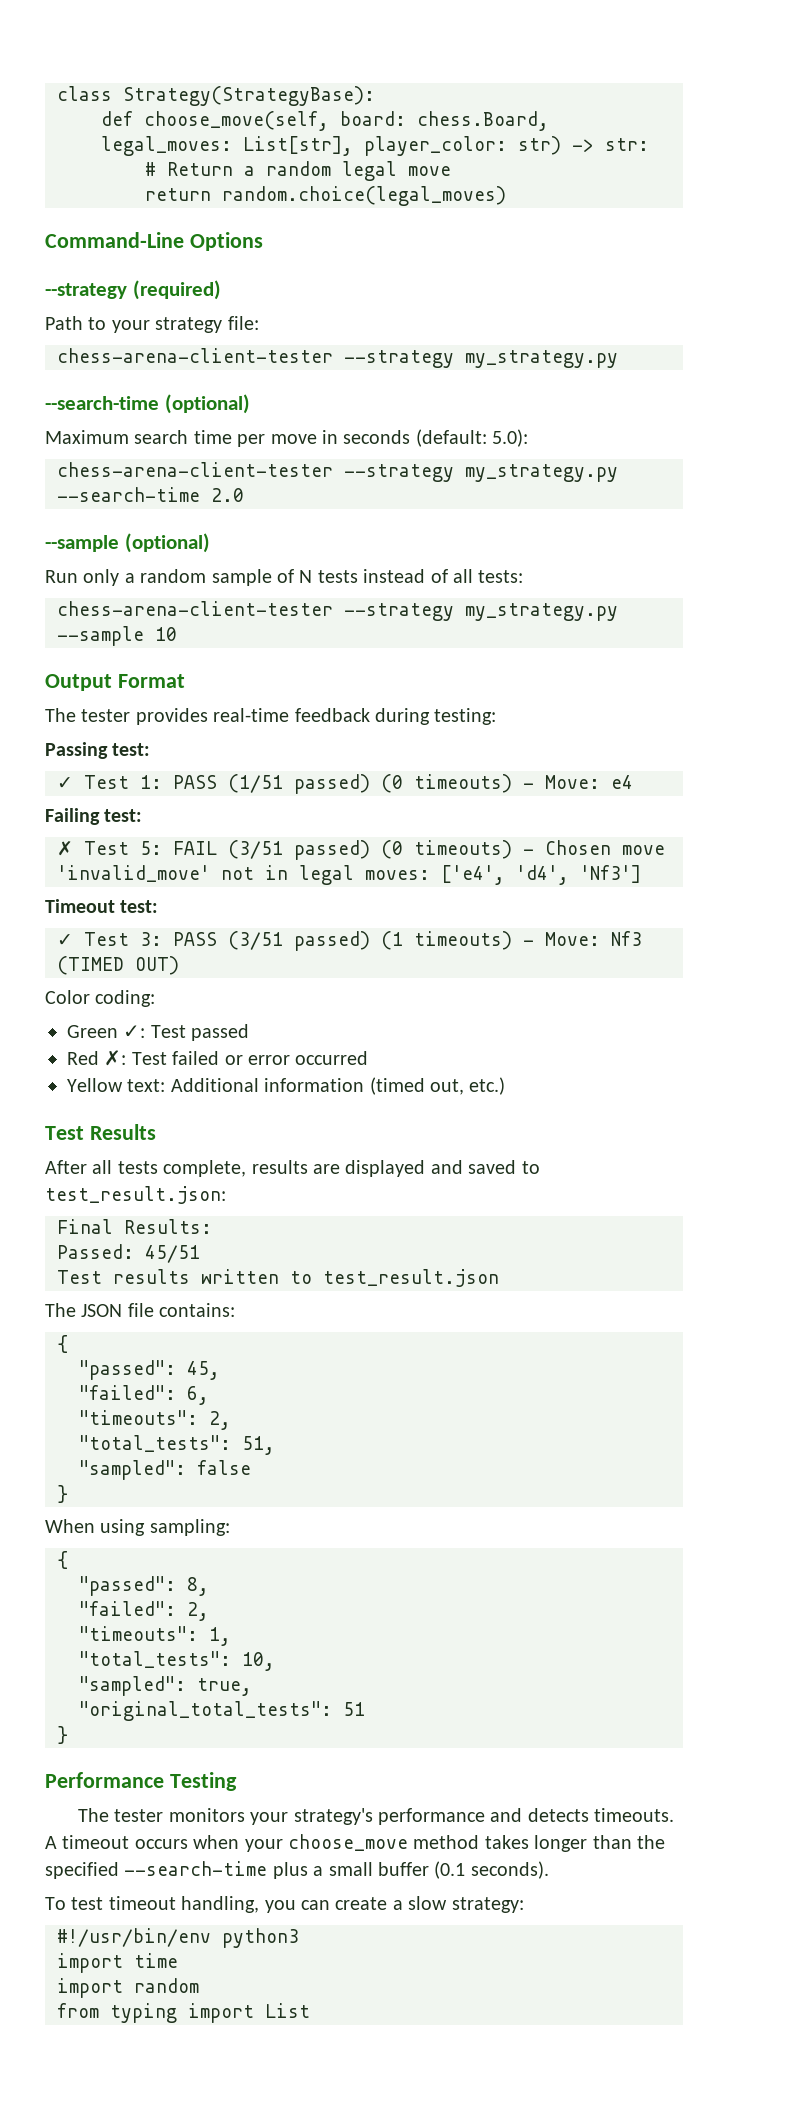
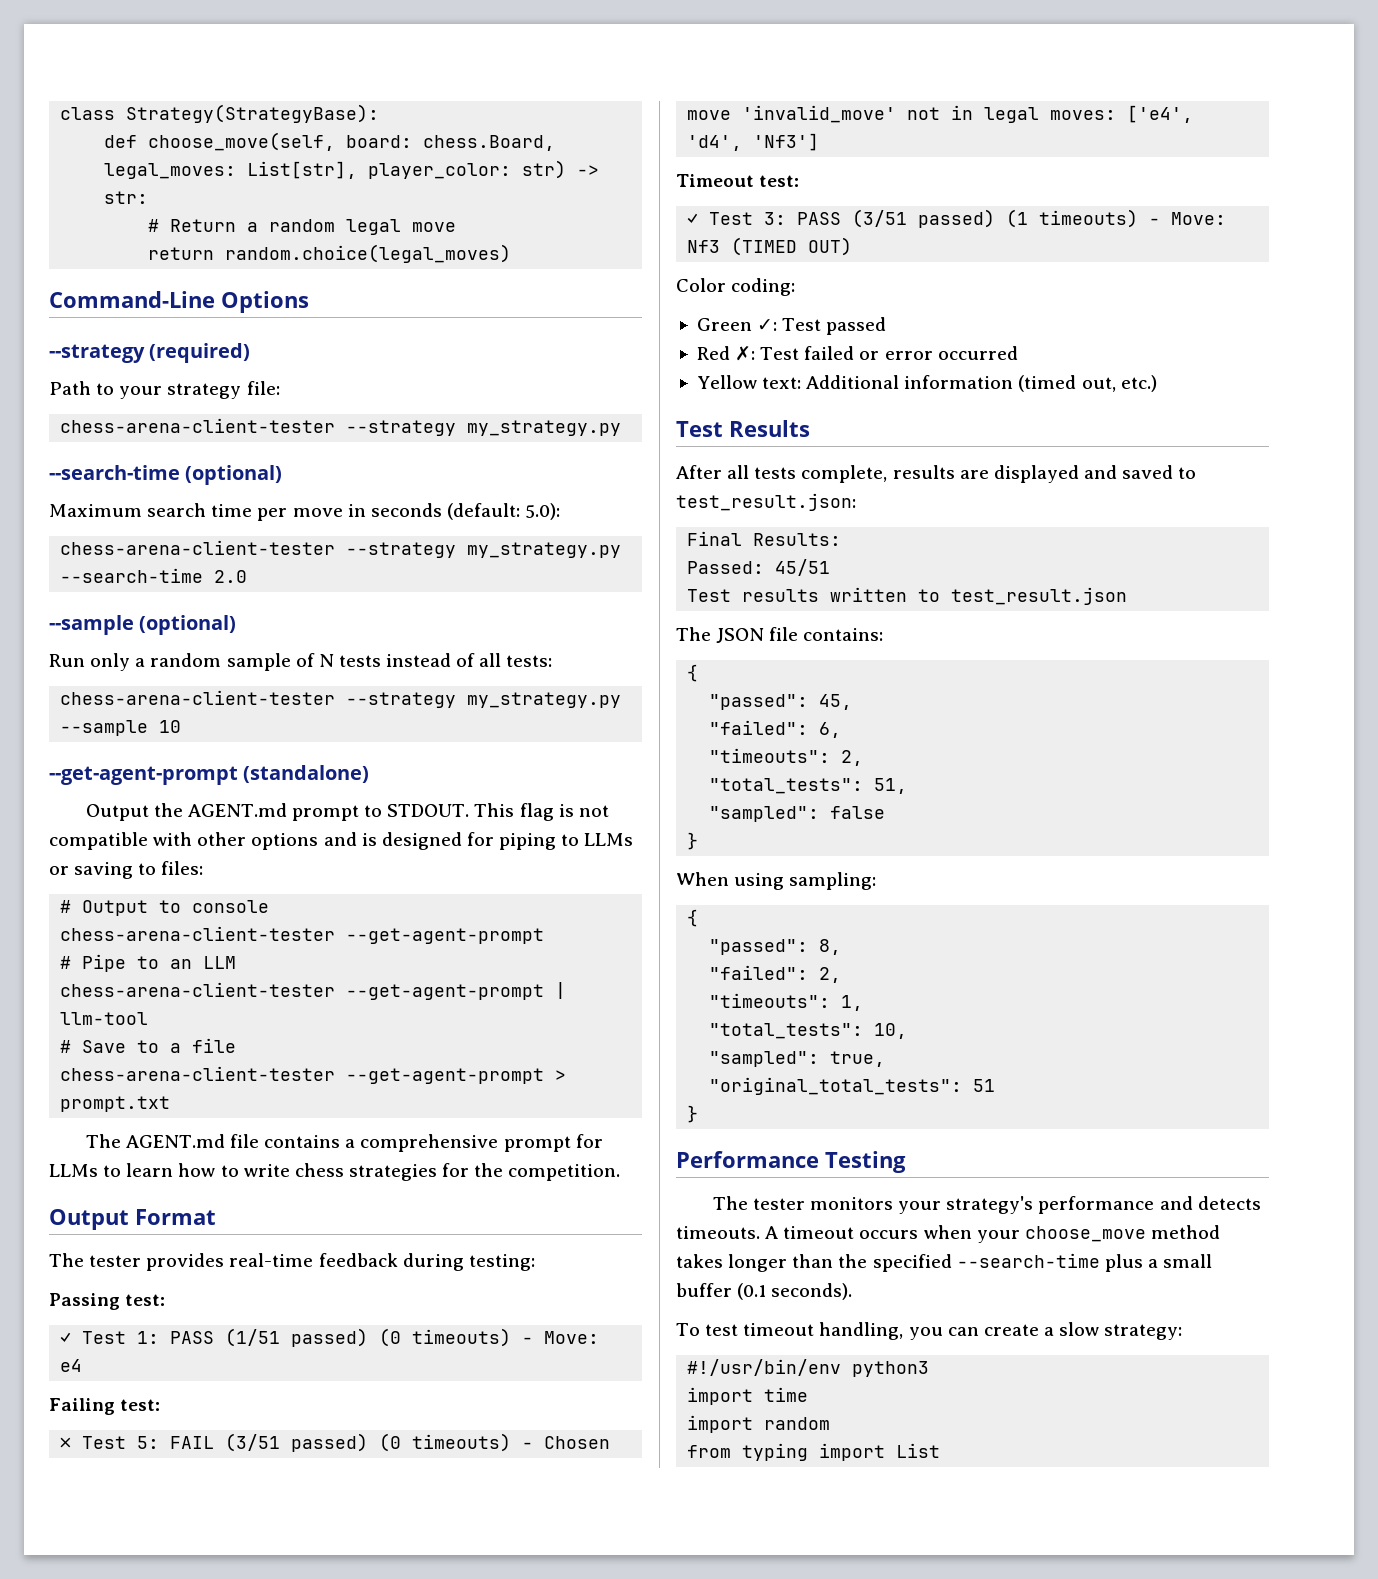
+ --get-agent-prompt (standalone)
+ Output the AGENT.md prompt to STDOUT. This flag is not compatible with other options and is designed for piping to LLMs or saving to files:
+ # Output to console
+ chess-arena-client-tester --get-agent-prompt
+ # Pipe to an LLM
+ chess-arena-client-tester --get-agent-prompt | llm-tool
+ # Save to a file
+ chess-arena-client-tester --get-agent-prompt > prompt.txt
+ The AGENT.md file contains a comprehensive prompt for LLMs to learn how to write chess strategies for the competition.

